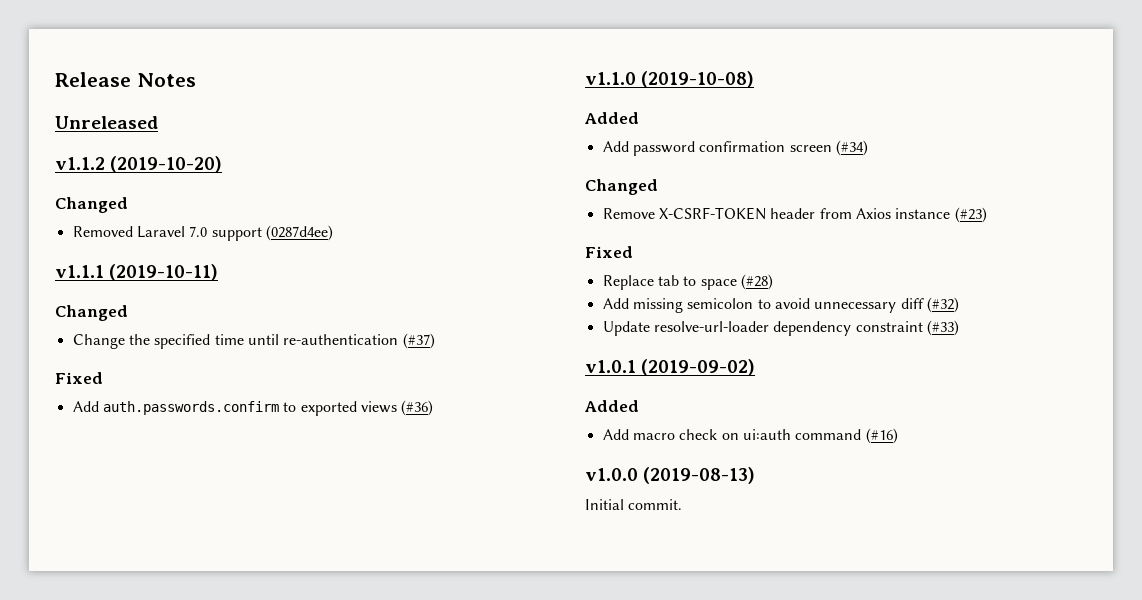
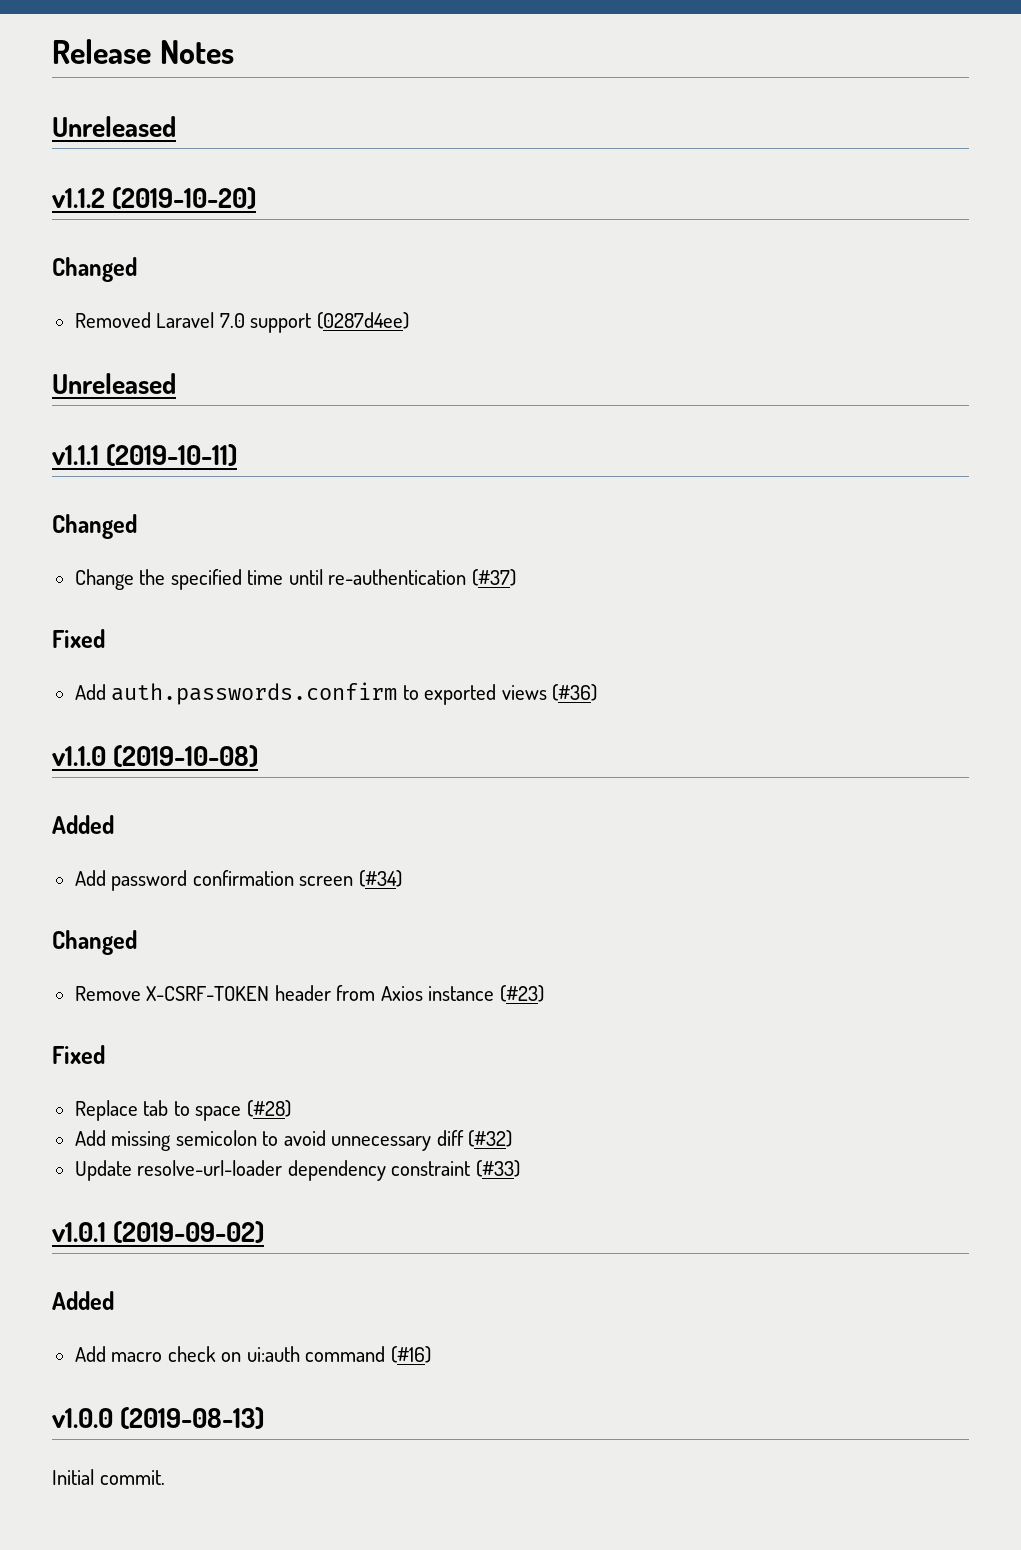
  Removed Laravel 7.0 support (0287d4ee)
+ Unreleased

